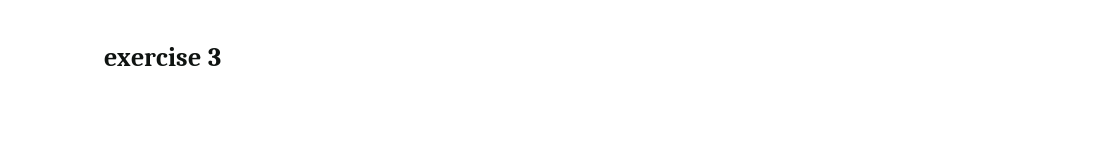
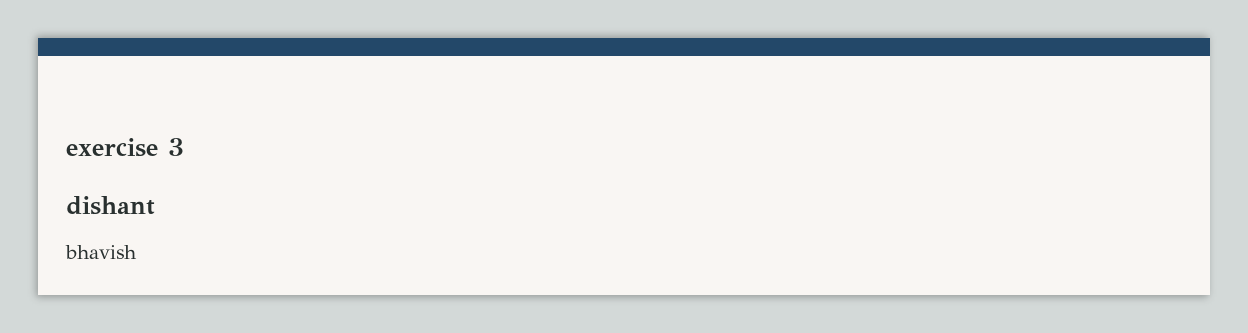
+ dishant
+ bhavish

